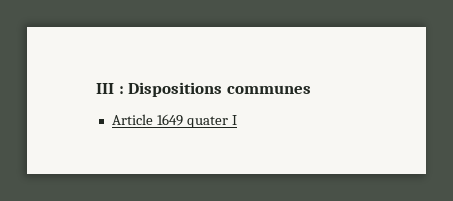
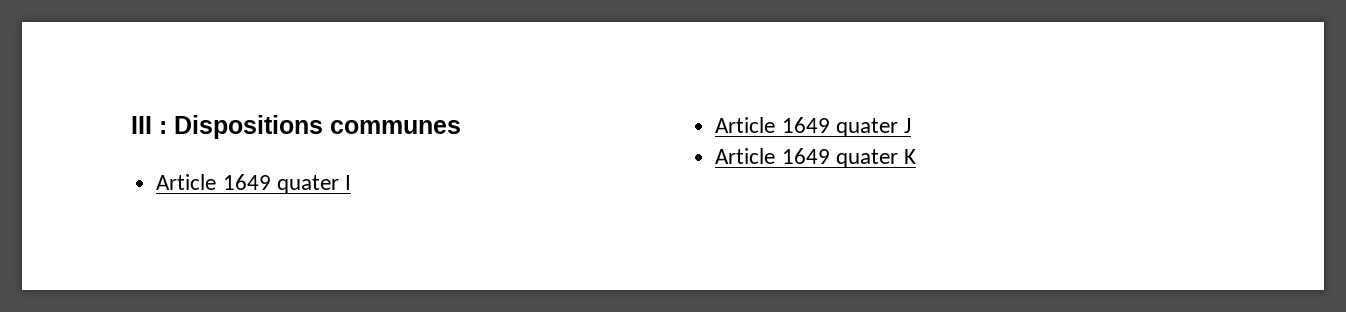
+ Article 1649 quater J
+ Article 1649 quater K

